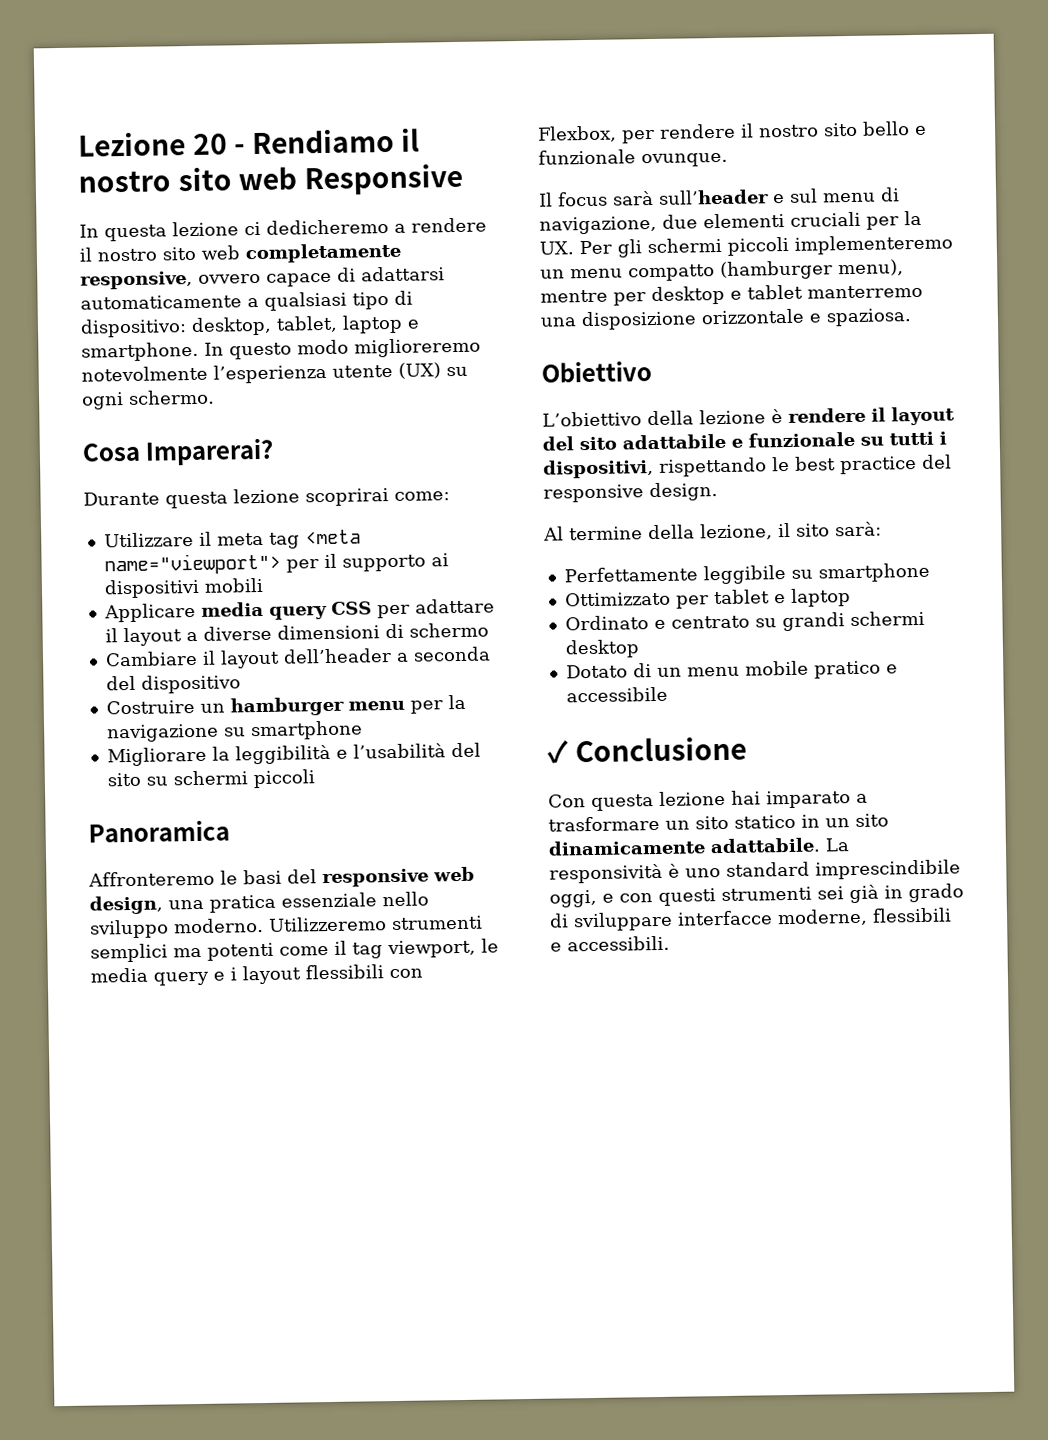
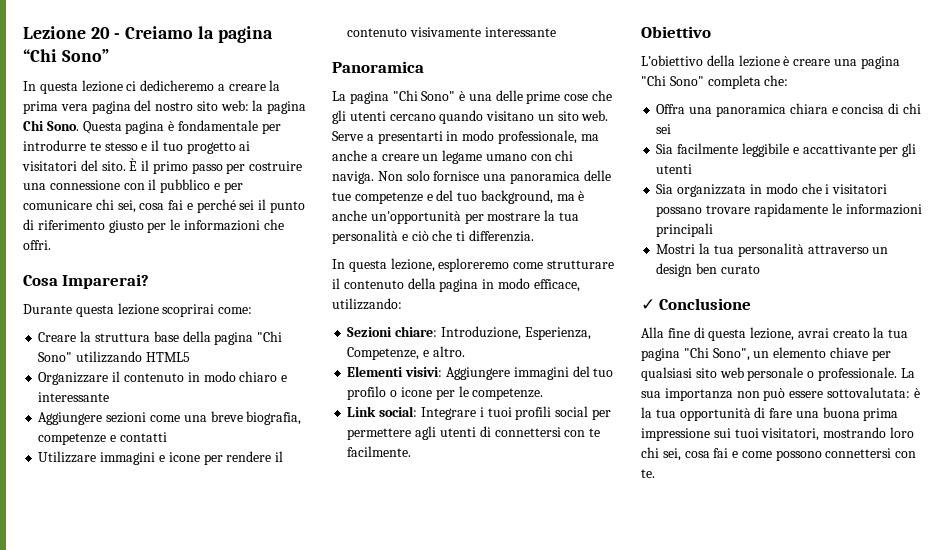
- Lezione 20 - Rendiamo il nostro sito web Responsive
+ Lezione 20 - Creiamo la pagina “Chi Sono”
- In questa lezione ci dedicheremo a rendere il nostro sito web completamente responsive, ovvero capace di adattarsi automaticamente a qualsiasi tipo di dispositivo: desktop, tablet, laptop e smartphone. In questo modo miglioreremo notevolmente l’esperienza utente (UX) su ogni schermo.
+ In questa lezione ci dedicheremo a creare la prima vera pagina del nostro sito web: la pagina Chi Sono. Questa pagina è fondamentale per introdurre te stesso e il tuo progetto ai visitatori del sito. È il primo passo per costruire una connessione con il pubblico e per comunicare chi sei, cosa fai e perché sei il punto di riferimento giusto per le informazioni che offri.
- Utilizzare il meta tag <meta name="viewport"> per il supporto ai dispositivi mobili
- Applicare media query CSS per adattare il layout a diverse dimensioni di schermo
- Cambiare il layout dell’header a seconda del dispositivo
- Costruire un hamburger menu per la navigazione su smartphone
- Migliorare la leggibilità e l’usabilità del sito su schermi piccoli
+ Creare la struttura base della pagina "Chi Sono" utilizzando HTML5
+ Organizzare il contenuto in modo chiaro e interessante
+ Aggiungere sezioni come una breve biografia, competenze e contatti
+ Utilizzare immagini e icone per rendere il contenuto visivamente interessante
  Panoramica
- Affronteremo le basi del responsive web design, una pratica essenziale nello sviluppo moderno. Utilizzeremo strumenti semplici ma potenti come il tag viewport, le media query e i layout flessibili con Flexbox, per rendere il nostro sito bello e funzionale ovunque.
- Il focus sarà sull’header e sul menu di navigazione, due elementi cruciali per la UX. Per gli schermi piccoli implementeremo un menu compatto (hamburger menu), mentre per desktop e tablet manterremo una disposizione orizzontale e spaziosa.
+ La pagina "Chi Sono" è una delle prime cose che gli utenti cercano quando visitano un sito web. Serve a presentarti in modo professionale, ma anche a creare un legame umano con chi naviga. Non solo fornisce una panoramica delle tue competenze e del tuo background, ma è anche un'opportunità per mostrare la tua personalità e ciò che ti differenzia.
+ In questa lezione, esploreremo come strutturare il contenuto della pagina in modo efficace, utilizzando:
+ Sezioni chiare: Introduzione, Esperienza, Competenze, e altro.
+ Elementi visivi: Aggiungere immagini del tuo profilo o icone per le competenze.
+ Link social: Integrare i tuoi profili social per permettere agli utenti di connettersi con te facilmente.
- L’obiettivo della lezione è rendere il layout del sito adattabile e funzionale su tutti i dispositivi, rispettando le best practice del responsive design.
- Al termine della lezione, il sito sarà:
- Perfettamente leggibile su smartphone
- Ottimizzato per tablet e laptop
- Ordinato e centrato su grandi schermi desktop
- Dotato di un menu mobile pratico e accessibile
+ L’obiettivo della lezione è creare una pagina "Chi Sono" completa che:
+ Offra una panoramica chiara e concisa di chi sei
+ Sia facilmente leggibile e accattivante per gli utenti
+ Sia organizzata in modo che i visitatori possano trovare rapidamente le informazioni principali
+ Mostri la tua personalità attraverso un design ben curato
  ✓ Conclusione
- Con questa lezione hai imparato a trasformare un sito statico in un sito dinamicamente adattabile. La responsività è uno standard imprescindibile oggi, e con questi strumenti sei già in grado di sviluppare interfacce moderne, flessibili e accessibili.
+ Alla fine di questa lezione, avrai creato la tua pagina "Chi Sono", un elemento chiave per qualsiasi sito web personale o professionale. La sua importanza non può essere sottovalutata: è la tua opportunità di fare una buona prima impressione sui tuoi visitatori, mostrando loro chi sei, cosa fai e come possono connettersi con te.

